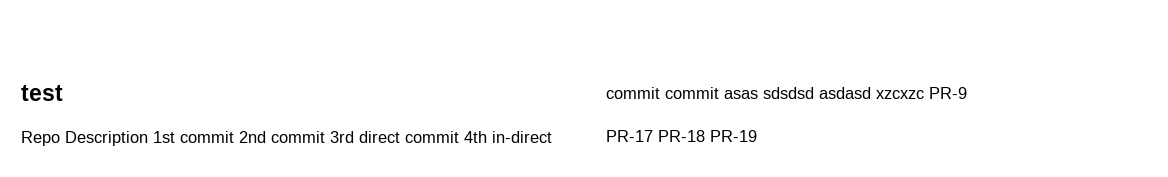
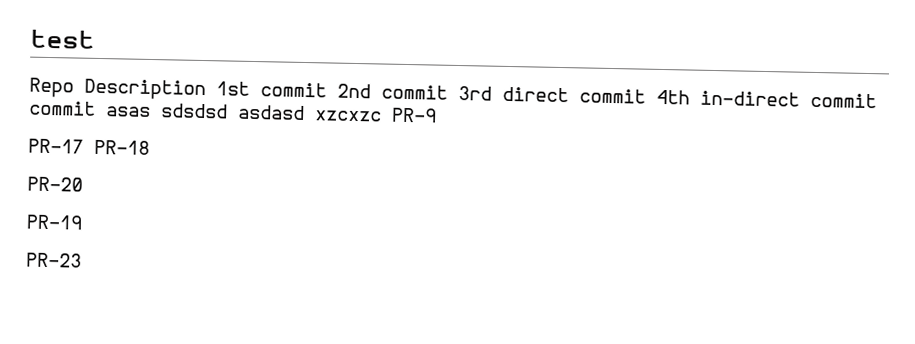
- PR-17 PR-18 PR-19
+ PR-17 PR-18
+ PR-20
+ PR-19
+ PR-23

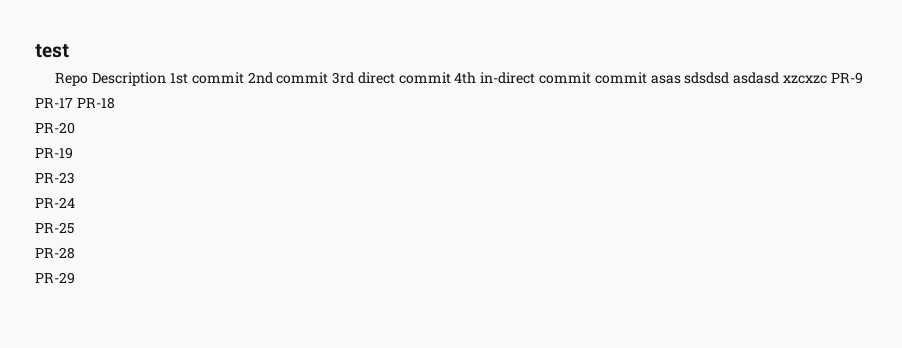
+ PR-24
+ PR-25
+ PR-28
+ PR-29

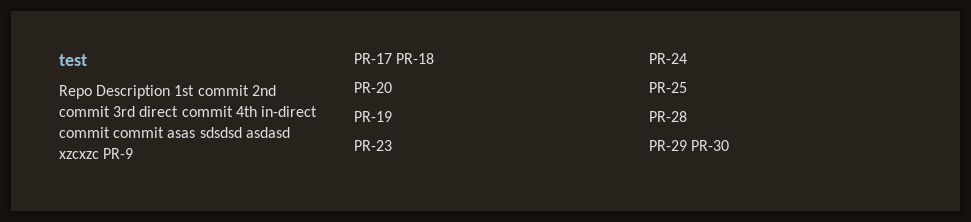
- PR-29
+ PR-29 PR-30

